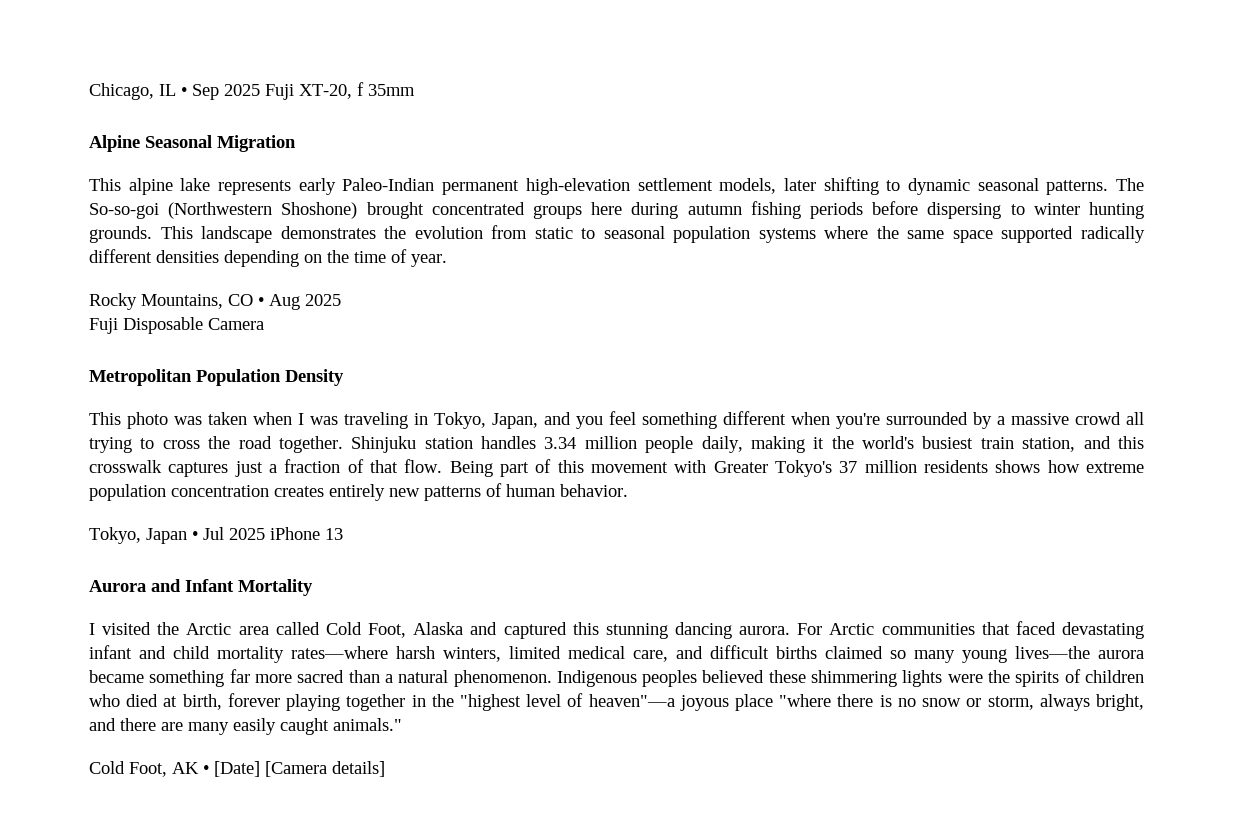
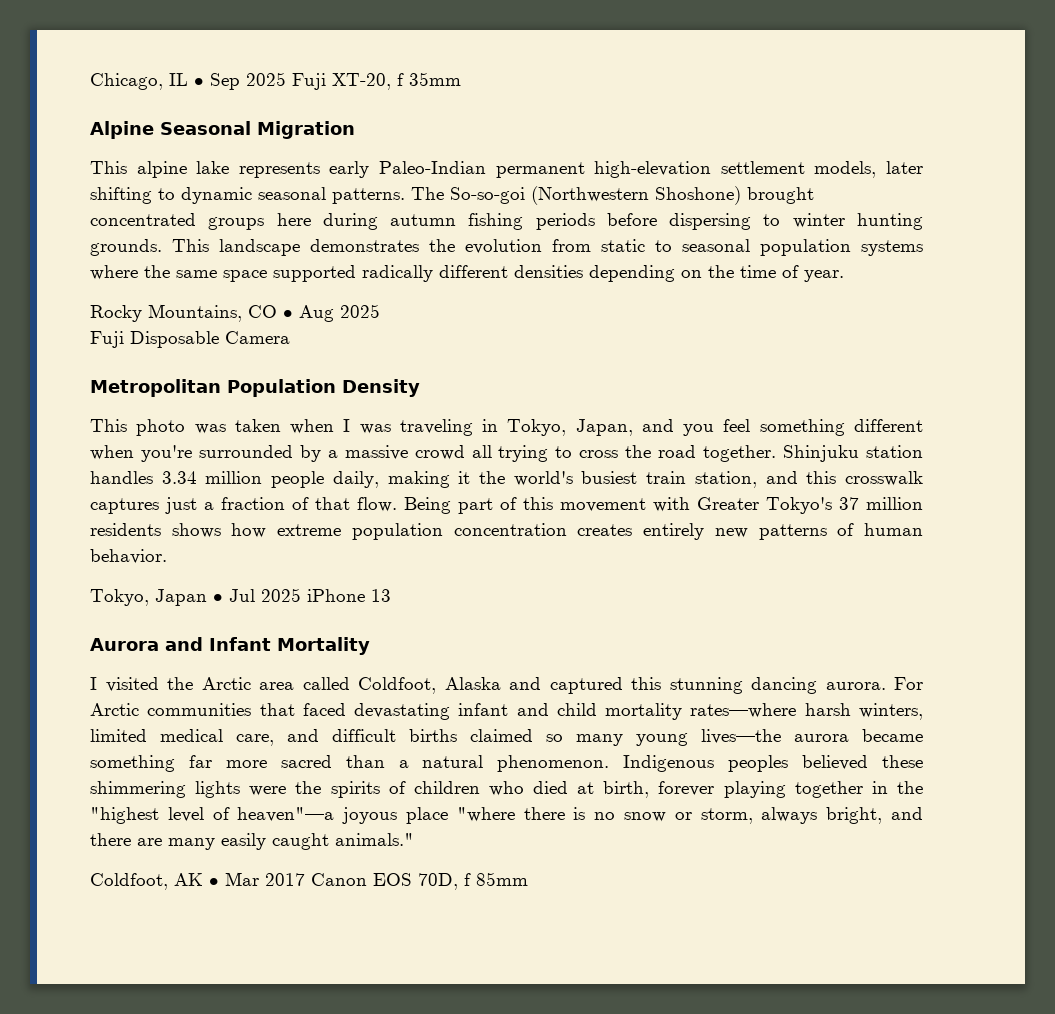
- I visited the Arctic area called Cold Foot, Alaska and captured this stunning dancing aurora.
+ I visited the Arctic area called Coldfoot, Alaska and captured this stunning dancing aurora.
- Cold Foot, AK • [Date] [Camera details]
+ Coldfoot, AK • Mar 2017 Canon EOS 70D, f 85mm

